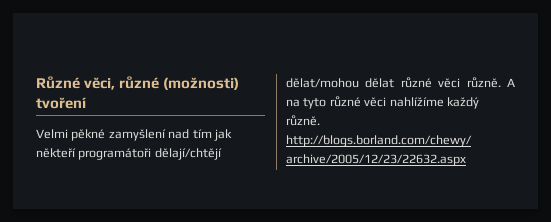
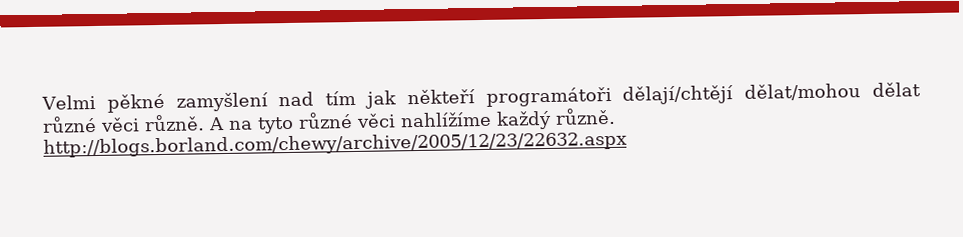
- Různé věci, různé (možnosti) tvoření

